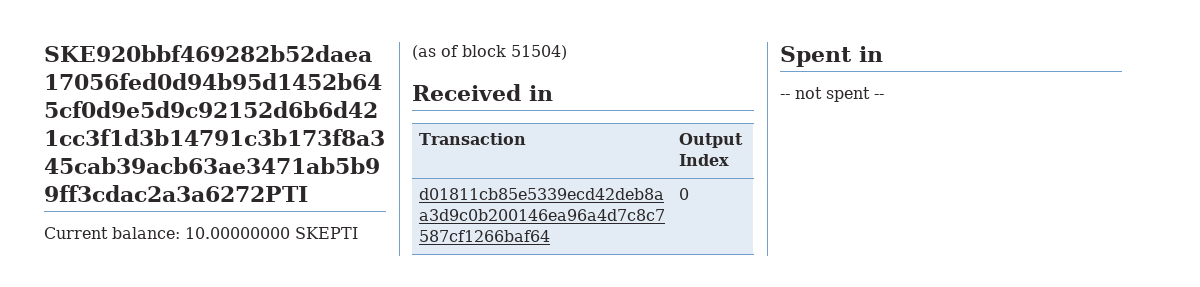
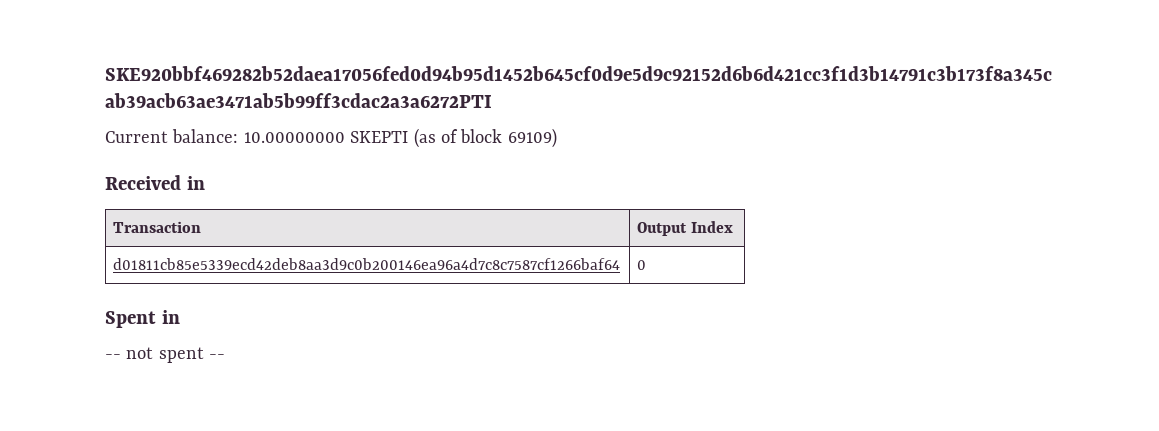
- Current balance: 10.00000000 SKEPTI (as of block 51504)
+ Current balance: 10.00000000 SKEPTI (as of block 69109)

